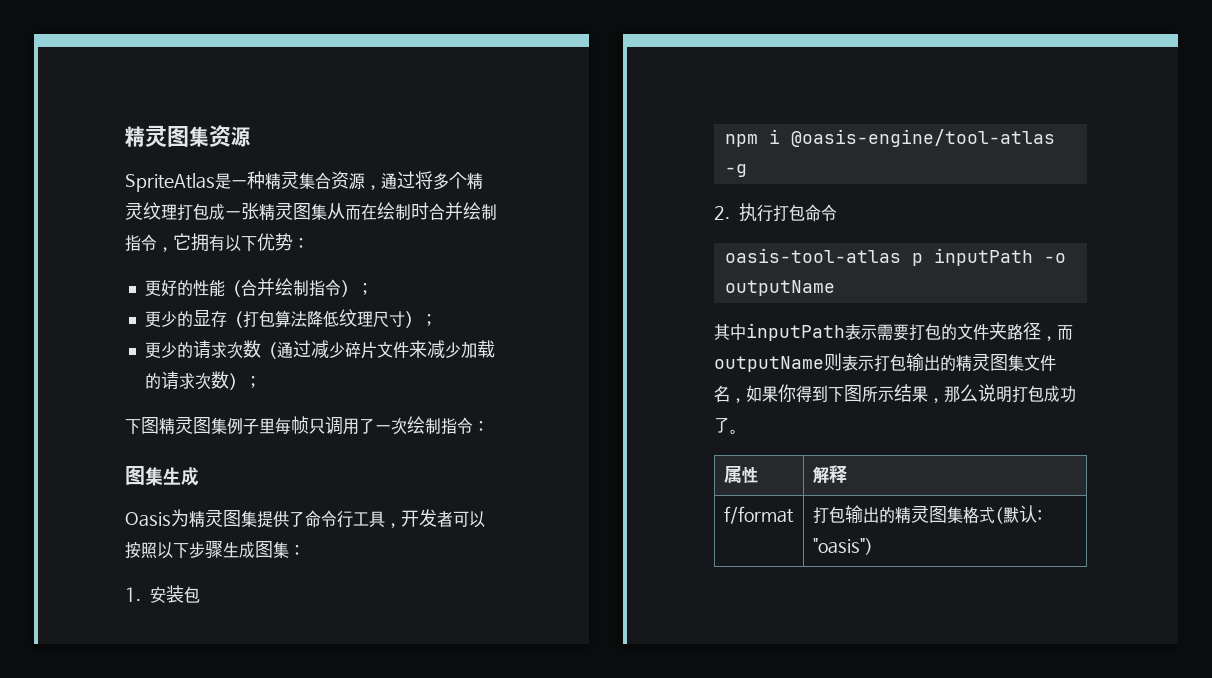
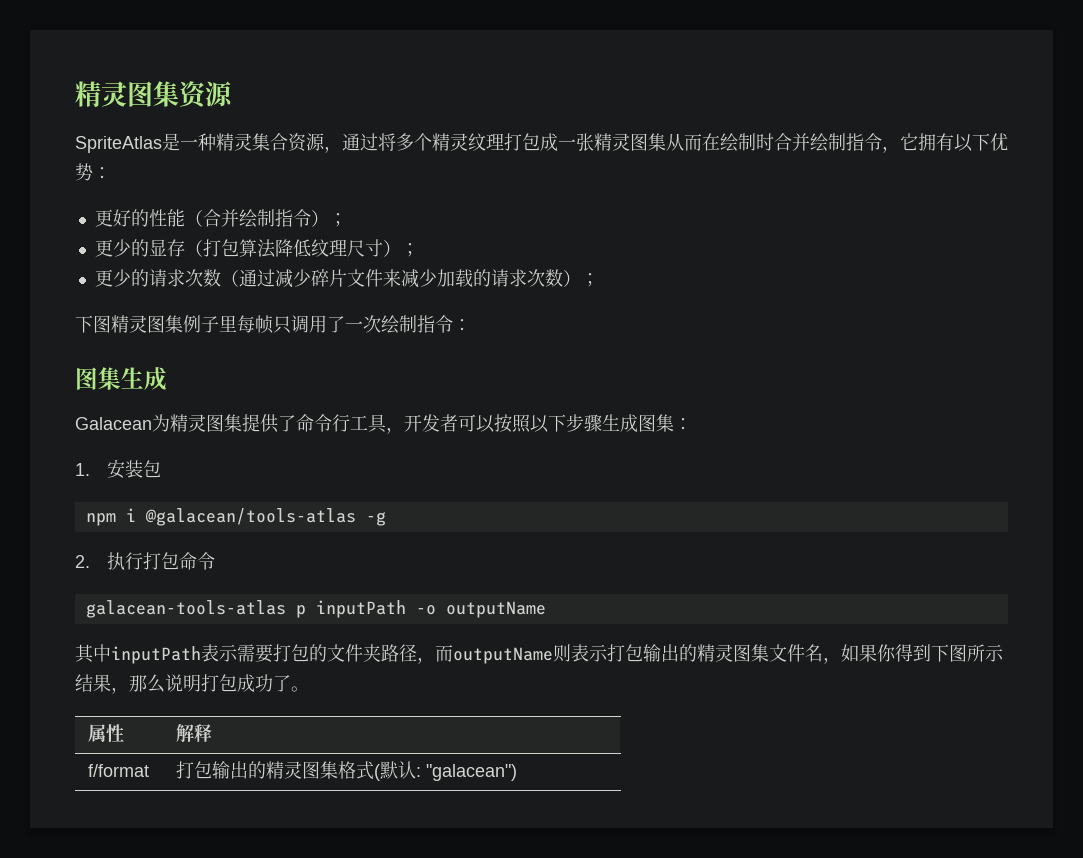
- Oasis为精灵图集提供了命令行工具，开发者可以按照以下步骤生成图集：
+ Galacean为精灵图集提供了命令行工具，开发者可以按照以下步骤生成图集：
- npm i @oasis-engine/tool-atlas -g
+ npm i @galacean/tools-atlas -g
- oasis-tool-atlas p inputPath -o outputName
+ galacean-tools-atlas p inputPath -o outputName
- f/format | 打包输出的精灵图集格式(默认: "oasis")
+ f/format | 打包输出的精灵图集格式(默认: "galacean")

